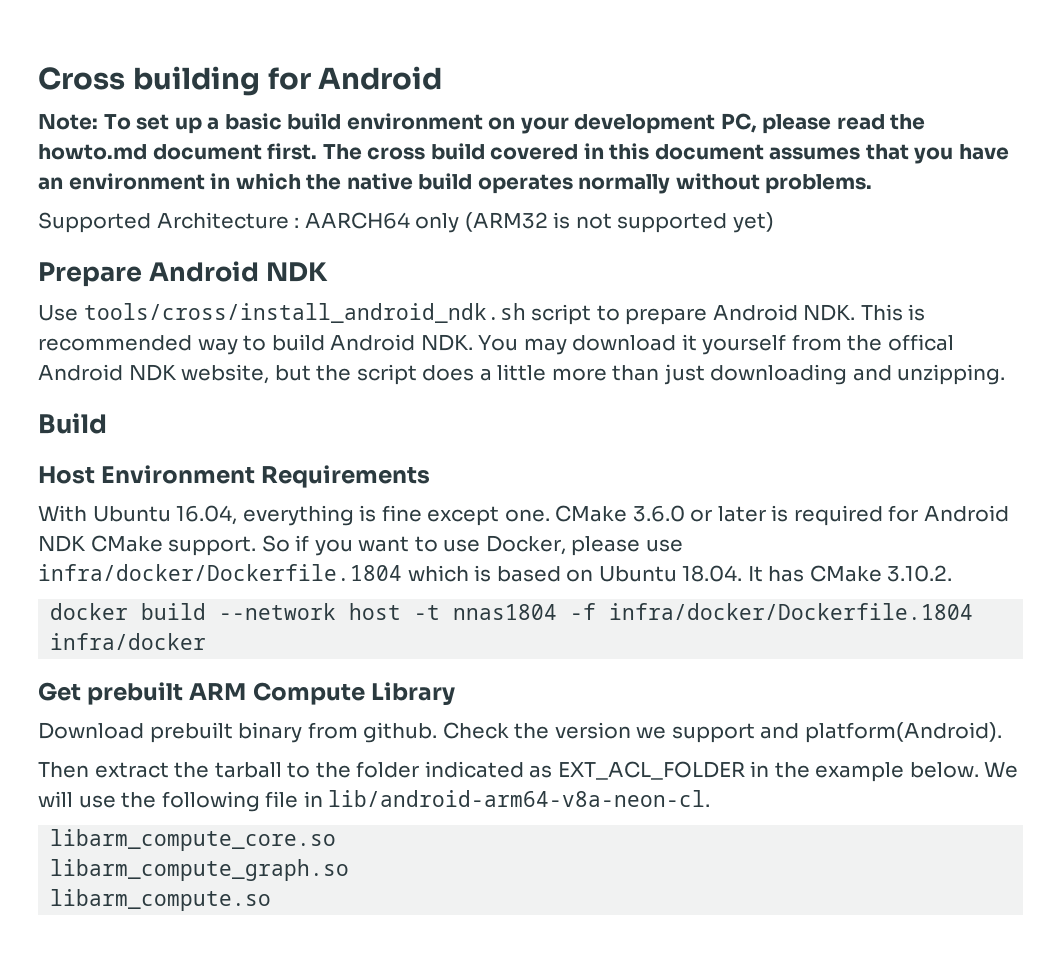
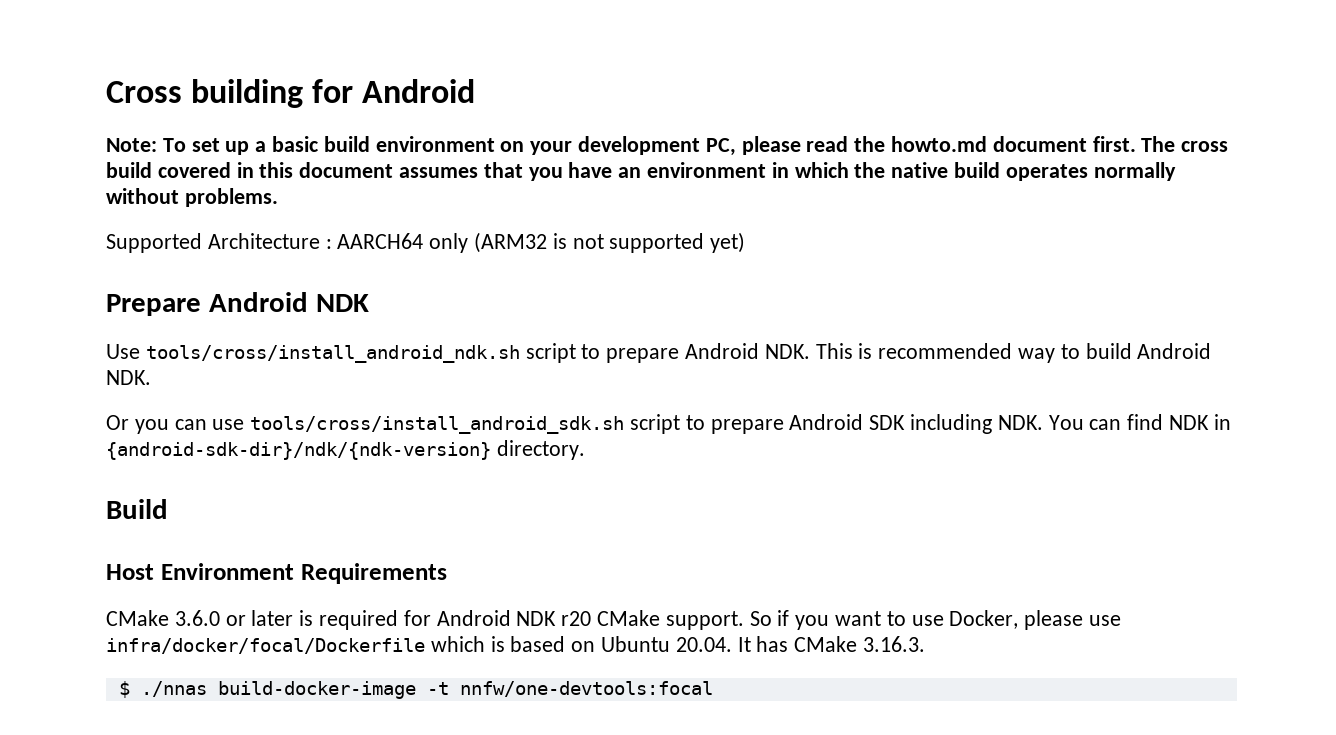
- Use tools/cross/install_android_ndk.sh script to prepare Android NDK. This is recommended way to build Android NDK. You may download it yourself from the offical Android NDK website, but the script does a little more than just downloading and unzipping.
+ Use tools/cross/install_android_ndk.sh script to prepare Android NDK. This is recommended way to build Android NDK.
+ Or you can use tools/cross/install_android_sdk.sh script to prepare Android SDK including NDK. You can find NDK in {android-sdk-dir}/ndk/{ndk-version} directory.
  Build
  Host Environment Requirements
- With Ubuntu 16.04, everything is fine except one. CMake 3.6.0 or later is required for Android NDK CMake support.
+ CMake 3.6.0 or later is required for Android NDK r20 CMake support.
- So if you want to use Docker, please use infra/docker/Dockerfile.1804 which is based on Ubuntu 18.04. It has CMake 3.10.2.
- docker build --network host -t nnas1804 -f infra/docker/Dockerfile.1804 infra/docker
- Get prebuilt ARM Compute Library
- Download prebuilt binary from github. Check the version we support and platform(Android).
- Then extract the tarball to the folder indicated as EXT_ACL_FOLDER in the example below. We will use the following file in lib/android-arm64-v8a-neon-cl.
- libarm_compute_core.so
- libarm_compute_graph.so
- libarm_compute.so
+ So if you want to use Docker, please use infra/docker/focal/Dockerfile which is based on Ubuntu 20.04. It has CMake 3.16.3.
+ $ ./nnas build-docker-image -t nnfw/one-devtools:focal

